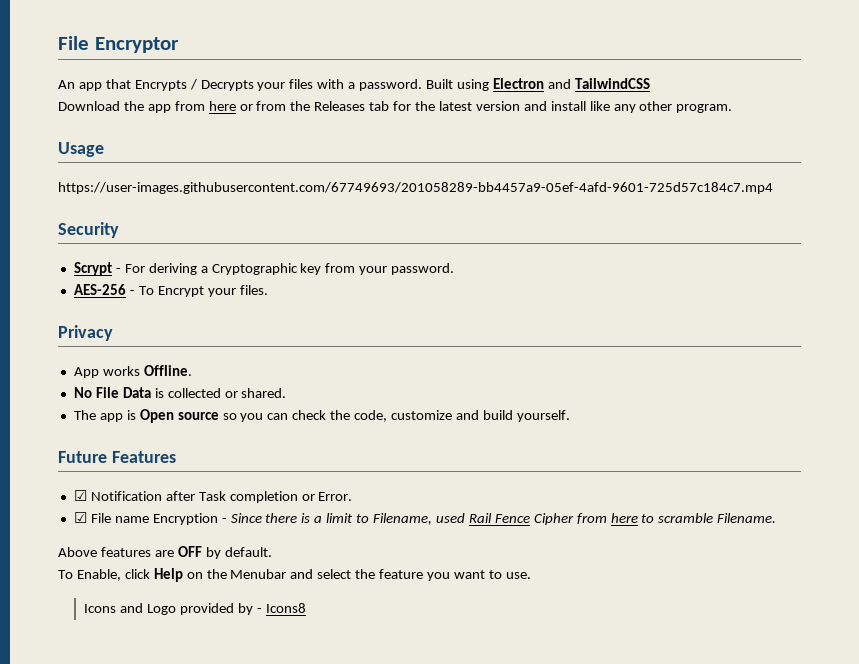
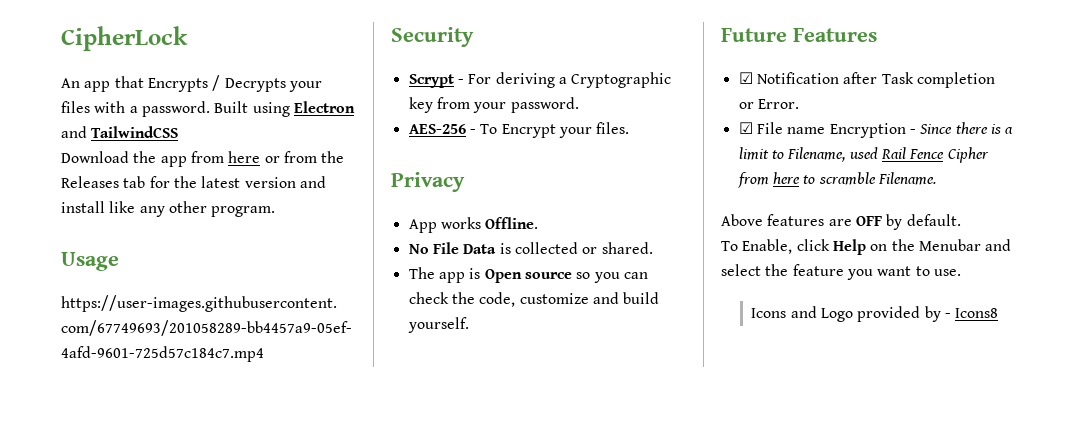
- File Encryptor
+ CipherLock

